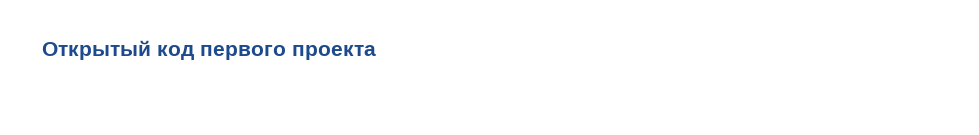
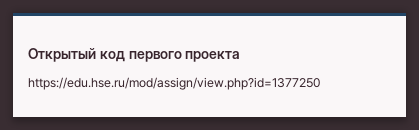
+ https://edu.hse.ru/mod/assign/view.php?id=1377250

